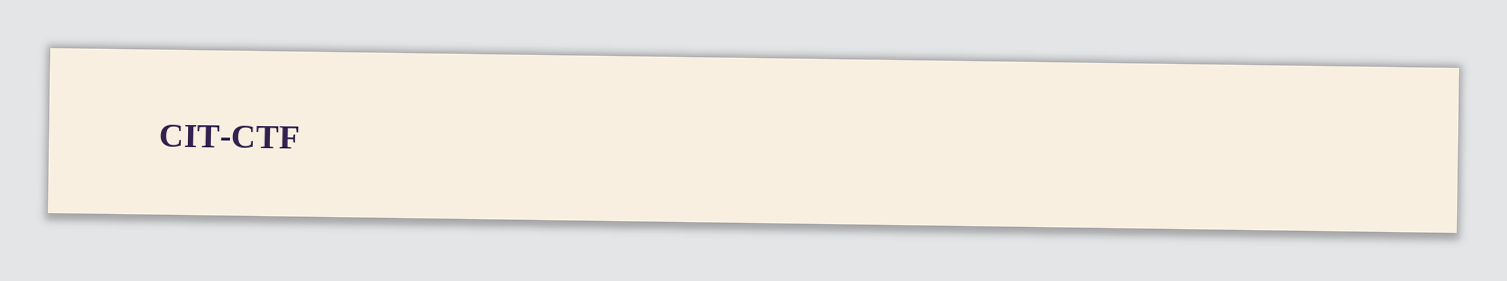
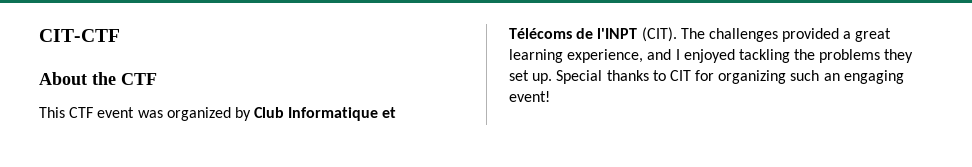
+ About the CTF
+ This CTF event was organized by Club Informatique et Télécoms de l'INPT (CIT). The challenges provided a great learning experience, and I enjoyed tackling the problems they set up. Special thanks to CIT for organizing such an engaging event!

